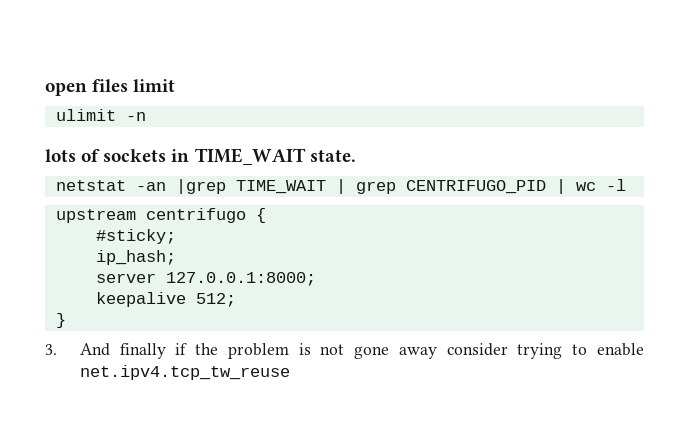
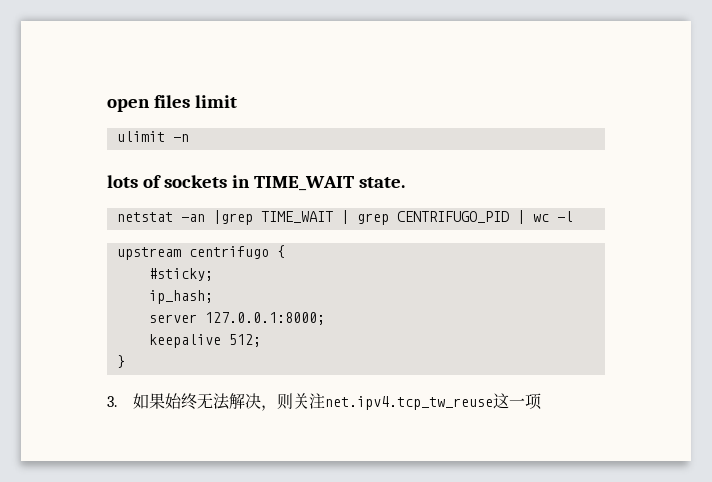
- 3. And finally if the problem is not gone away consider trying to enable net.ipv4.tcp_tw_reuse
+ 3.如果始终无法解决，则关注net.ipv4.tcp_tw_reuse这一项

